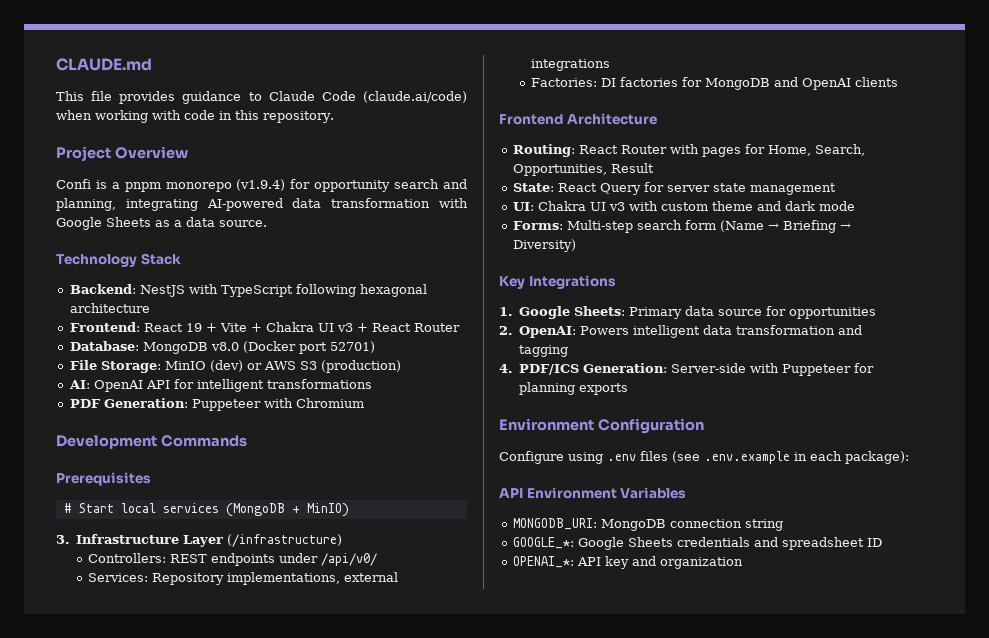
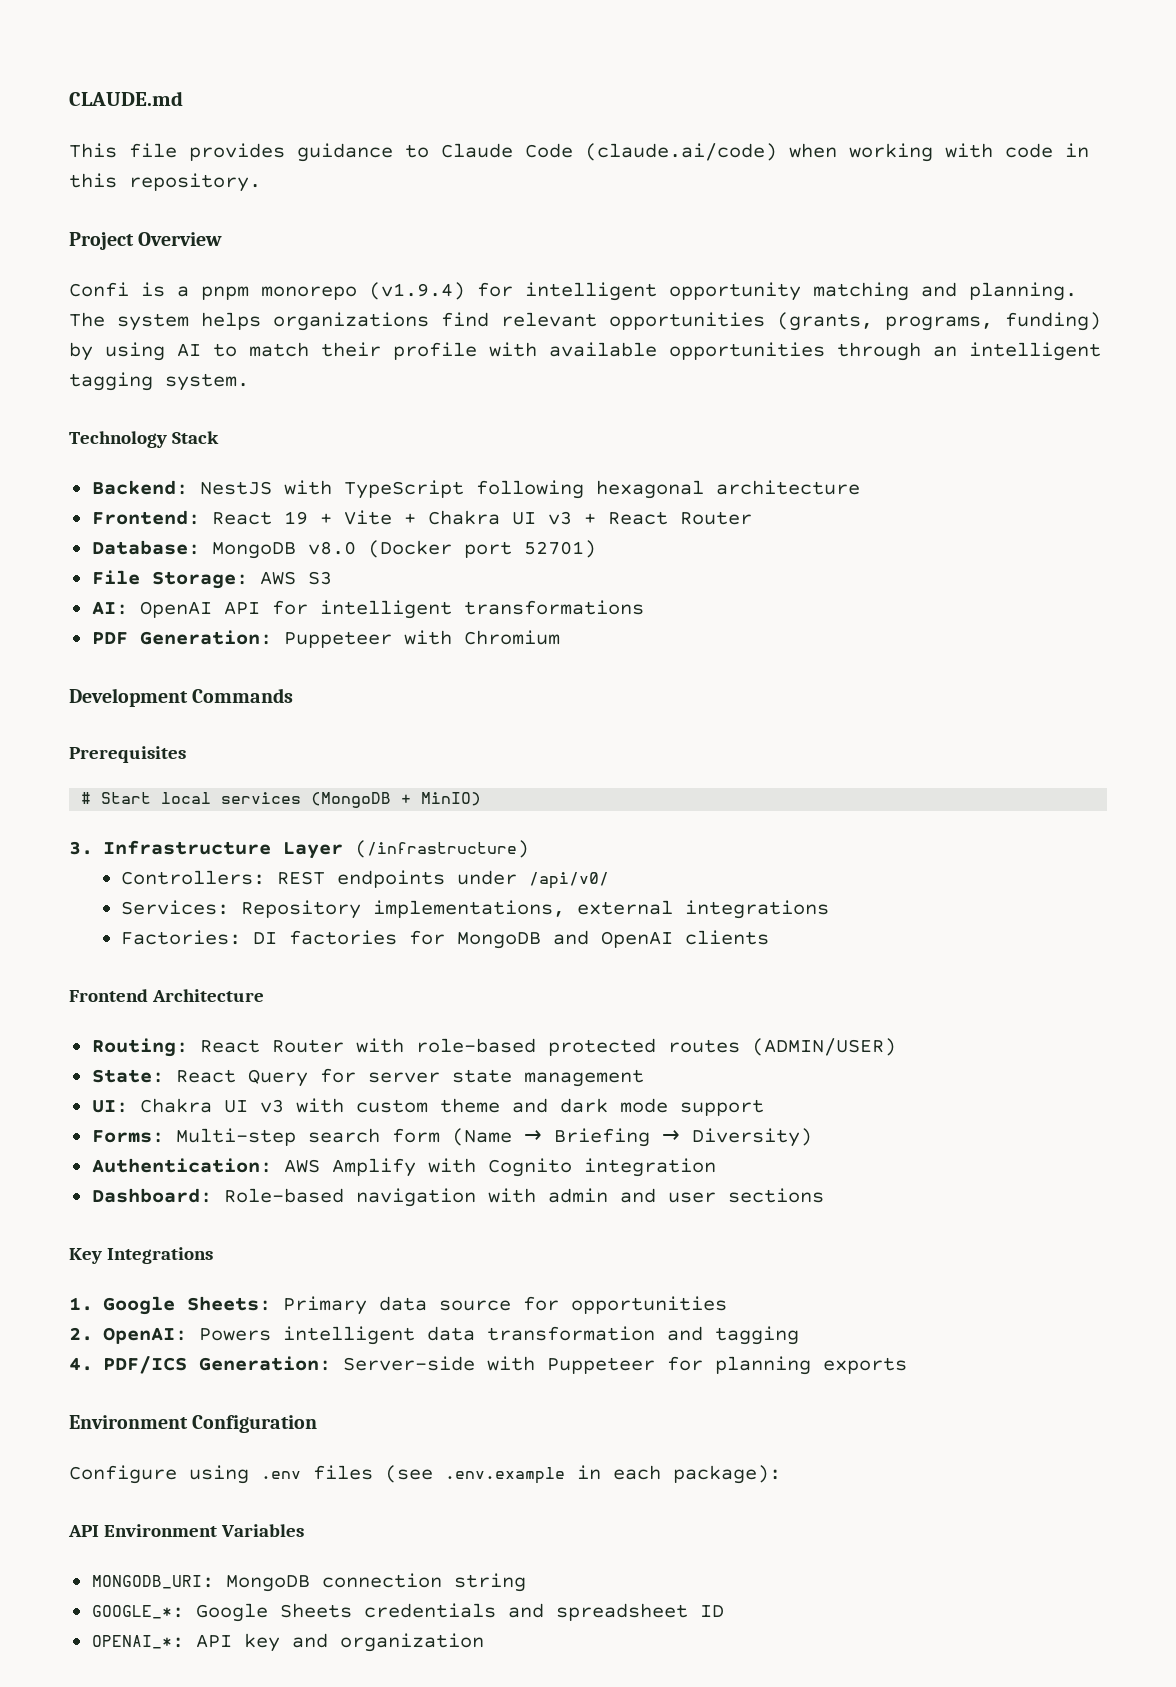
- Confi is a pnpm monorepo (v1.9.4) for opportunity search and planning, integrating AI-powered data transformation with Google Sheets as a data source.
+ Confi is a pnpm monorepo (v1.9.4) for intelligent opportunity matching and planning. The system helps organizations find relevant opportunities (grants, programs, funding) by using AI to match their profile with available opportunities through an intelligent tagging system.
- File Storage: MinIO (dev) or AWS S3 (production)
+ File Storage: AWS S3
- Routing: React Router with pages for Home, Search, Opportunities, Result
+ Routing: React Router with role-based protected routes (ADMIN/USER)
- UI: Chakra UI v3 with custom theme and dark mode
+ UI: Chakra UI v3 with custom theme and dark mode support
+ Authentication: AWS Amplify with Cognito integration
+ Dashboard: Role-based navigation with admin and user sections

